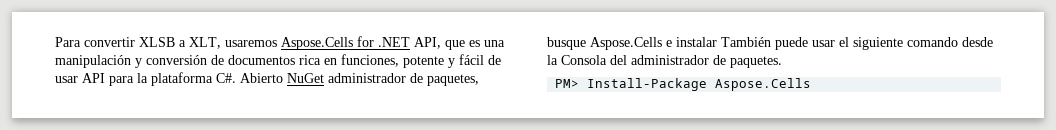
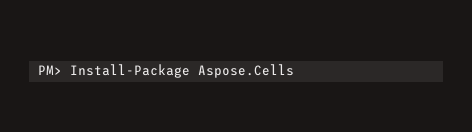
- Para convertir XLSB a XLT, usaremos Aspose.Cells for .NET API, que es una manipulación y conversión de documentos rica en funciones, potente y fácil de usar API para la plataforma C#. Abierto NuGet administrador de paquetes, busque Aspose.Cells e instalar También puede usar el siguiente comando desde la Consola del administrador de paquetes.

